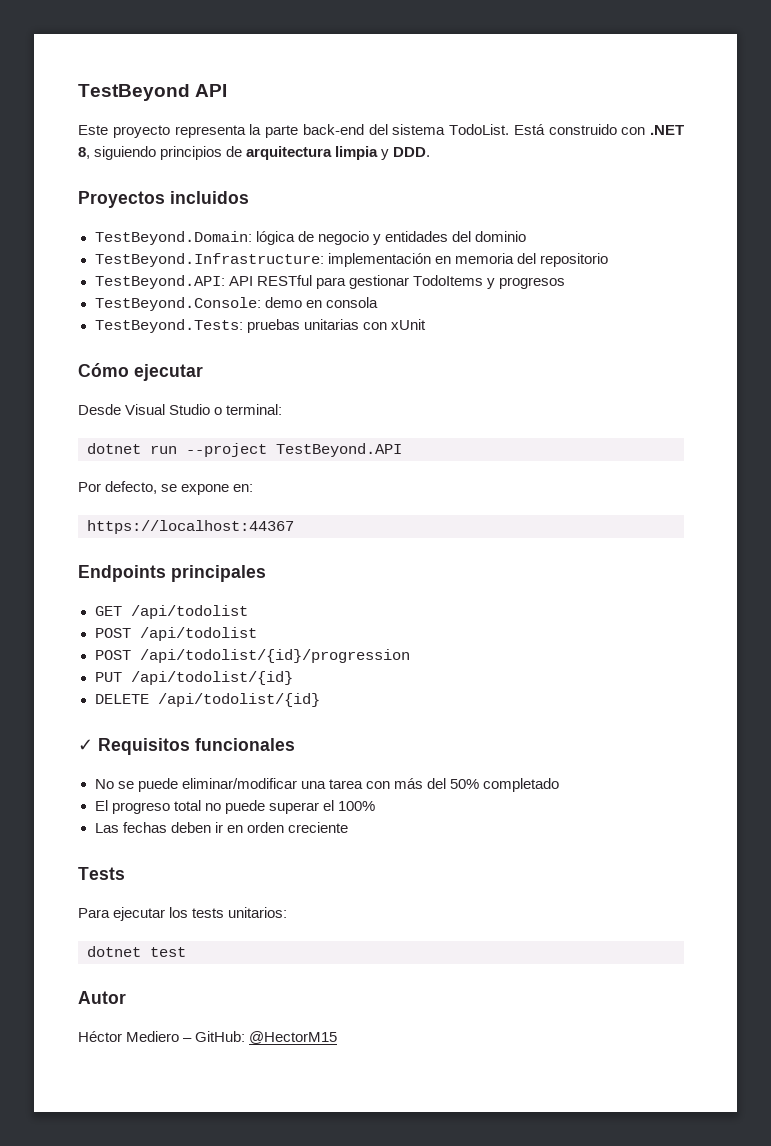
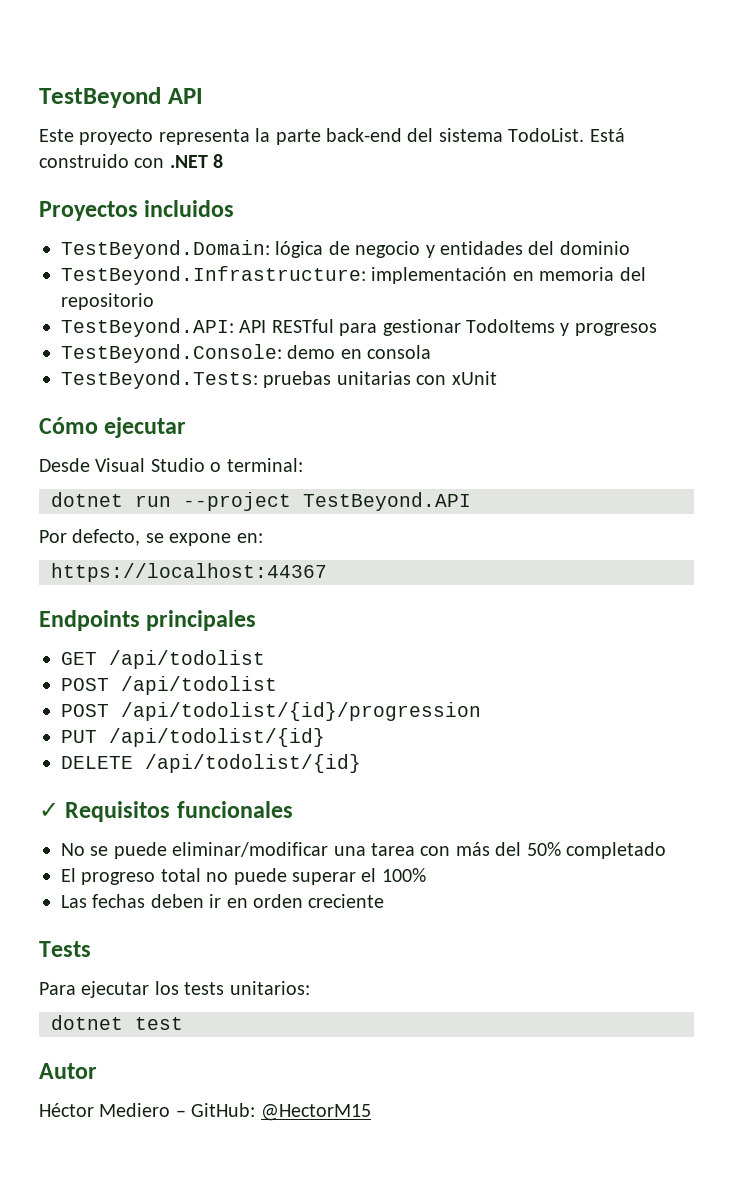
- Está construido con .NET 8, siguiendo principios de arquitectura limpia y DDD.
+ Está construido con .NET 8

